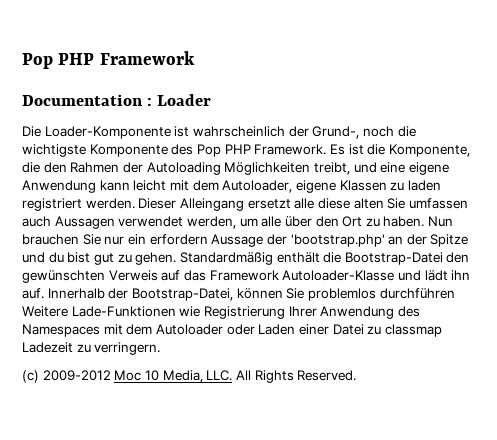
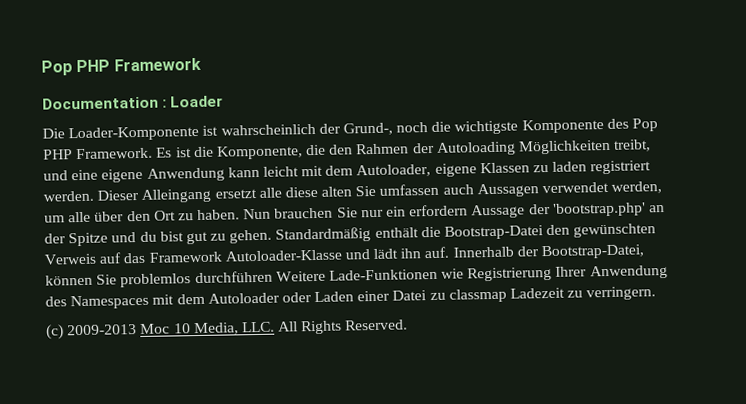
- (c) 2009-2012 Moc 10 Media, LLC. All Rights Reserved.
+ (c) 2009-2013 Moc 10 Media, LLC. All Rights Reserved.

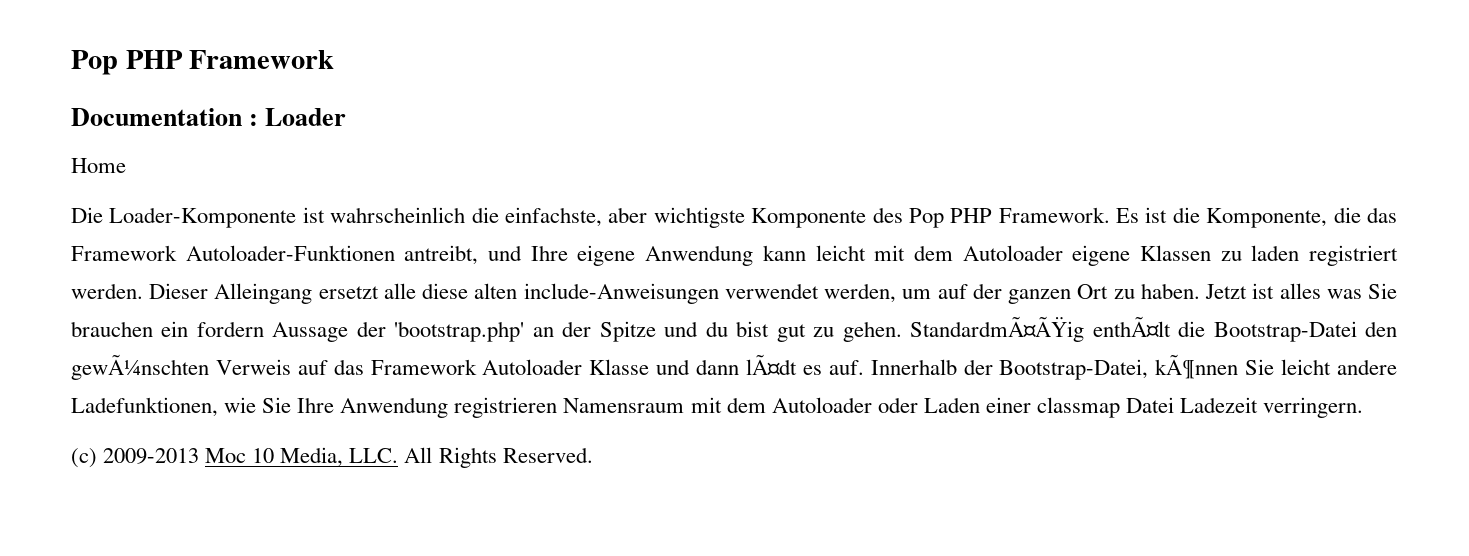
+ Home
- Die Loader-Komponente ist wahrscheinlich der Grund-, noch die wichtigste Komponente des Pop PHP Framework.
+ Die Loader-Komponente ist wahrscheinlich die einfachste, aber wichtigste Komponente des Pop PHP Framework.
- Es ist die Komponente, die den Rahmen der Autoloading Möglichkeiten treibt, und eine eigene Anwendung kann leicht mit dem Autoloader, eigene Klassen zu laden registriert werden.
+ Es ist die Komponente, die das Framework Autoloader-Funktionen antreibt, und Ihre eigene Anwendung kann leicht mit dem Autoloader eigene Klassen zu laden registriert werden.
- Dieser Alleingang ersetzt alle diese alten Sie umfassen auch Aussagen verwendet werden, um alle über den Ort zu haben. Nun brauchen Sie nur ein erfordern Aussage der 'bootstrap.php' an der Spitze und du bist gut zu gehen.
+ Dieser Alleingang ersetzt alle diese alten include-Anweisungen verwendet werden, um auf der ganzen Ort zu haben. Jetzt ist alles was Sie brauchen ein fordern Aussage der 'bootstrap.php' an der Spitze und du bist gut zu gehen.
- Standardmäßig enthält die Bootstrap-Datei den gewünschten Verweis auf das Framework Autoloader-Klasse und lädt ihn auf. Innerhalb der Bootstrap-Datei, können Sie problemlos durchführen Weitere Lade-Funktionen wie Registrierung Ihrer Anwendung des Namespaces mit dem Autoloader oder Laden einer Datei zu classmap Ladezeit zu verringern.
+ StandardmÃ¤ÃŸig enthÃ¤lt die Bootstrap-Datei den gewÃ¼nschten Verweis auf das Framework Autoloader Klasse und dann lÃ¤dt es auf. Innerhalb der Bootstrap-Datei, kÃ¶nnen Sie leicht andere Ladefunktionen, wie Sie Ihre Anwendung registrieren Namensraum mit dem Autoloader oder Laden einer classmap Datei Ladezeit verringern.

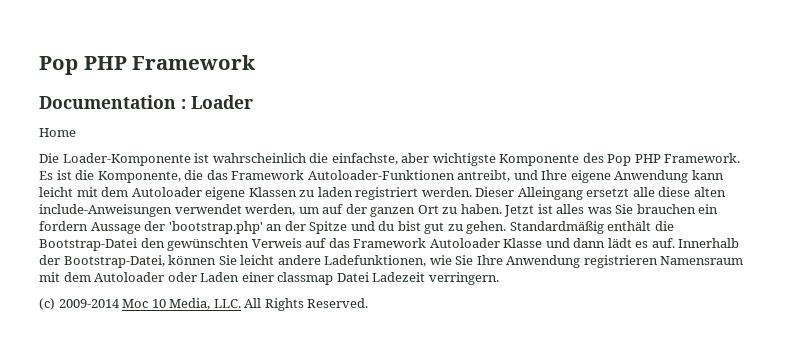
- StandardmÃ¤ÃŸig enthÃ¤lt die Bootstrap-Datei den gewÃ¼nschten Verweis auf das Framework Autoloader Klasse und dann lÃ¤dt es auf.
+ Standardmäßig enthält die Bootstrap-Datei den gewünschten Verweis auf das Framework Autoloader Klasse und dann lädt es auf.
- Innerhalb der Bootstrap-Datei, kÃ¶nnen Sie leicht andere Ladefunktionen, wie Sie Ihre Anwendung registrieren Namensraum mit dem Autoloader oder Laden einer classmap Datei Ladezeit verringern.
+ Innerhalb der Bootstrap-Datei, können Sie leicht andere Ladefunktionen, wie Sie Ihre Anwendung registrieren Namensraum mit dem Autoloader oder Laden einer classmap Datei Ladezeit verringern.
- (c) 2009-2013 Moc 10 Media, LLC. All Rights Reserved.
+ (c) 2009-2014 Moc 10 Media, LLC. All Rights Reserved.

